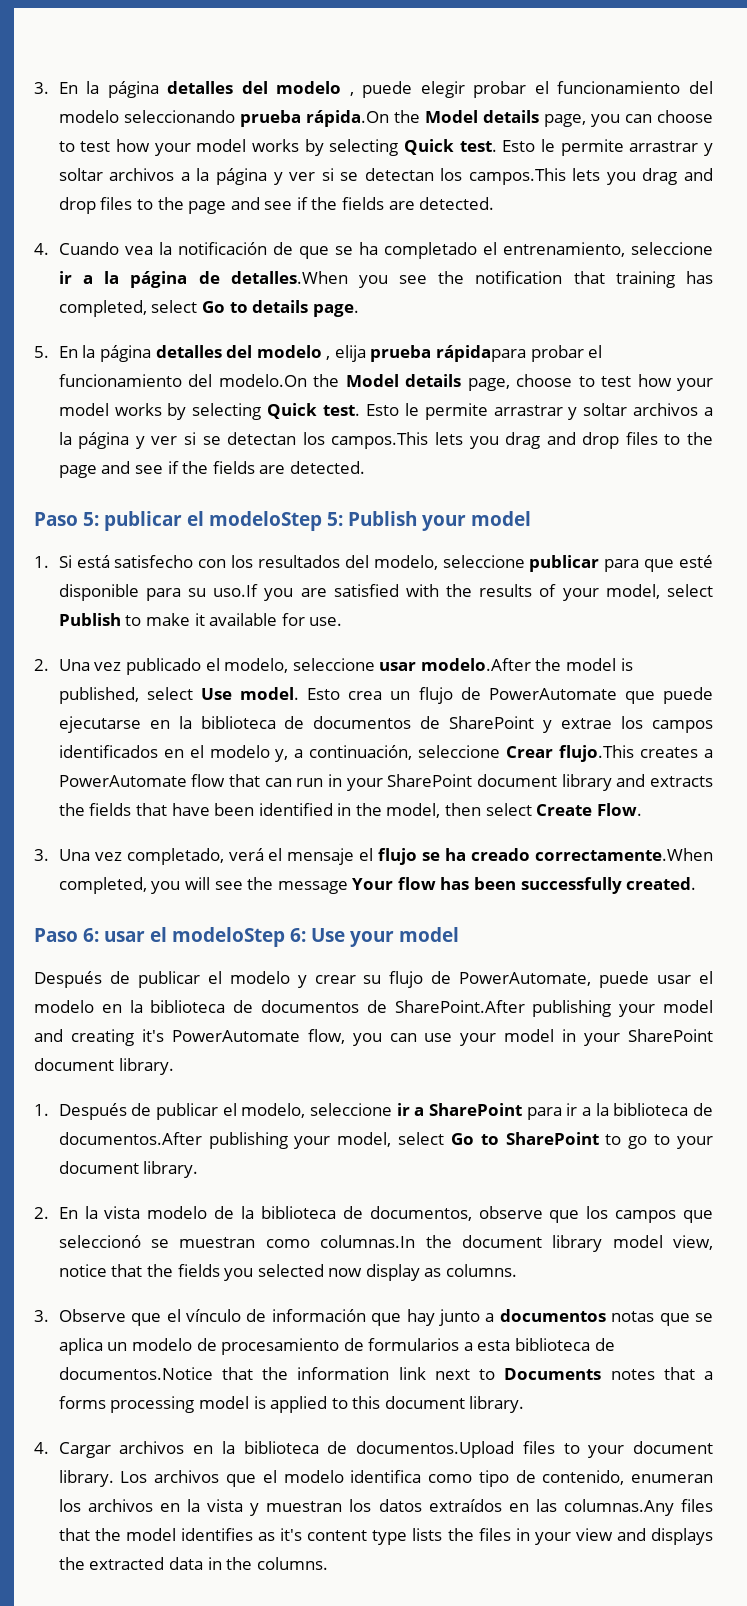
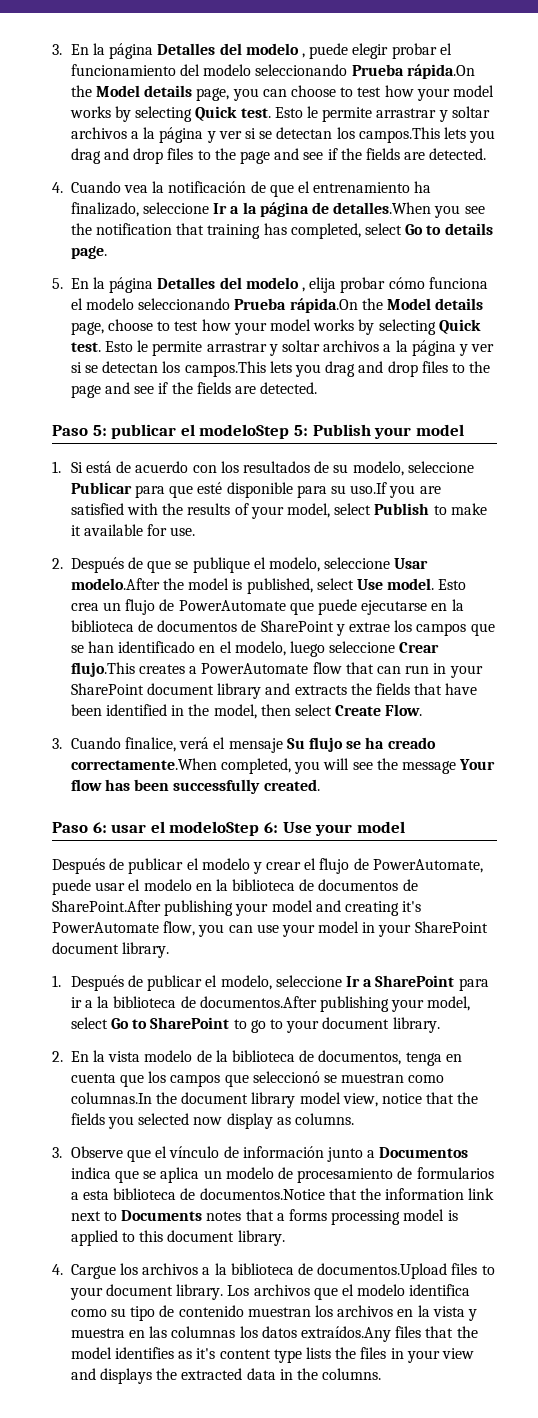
- 3. En la página detalles del modelo , puede elegir probar el funcionamiento del modelo seleccionando prueba rápida.On the Model details page, you can choose to test how your model works by selecting Quick test.
+ 3. En la página Detalles del modelo , puede elegir probar el funcionamiento del modelo seleccionando Prueba rápida.On the Model details page, you can choose to test how your model works by selecting Quick test.
- 4. Cuando vea la notificación de que se ha completado el entrenamiento, seleccione ir a la página de detalles.When you see the notification that training has completed, select Go to details page.
+ 4. Cuando vea la notificación de que el entrenamiento ha finalizado, seleccione Ir a la página de detalles.When you see the notification that training has completed, select Go to details page.
- 5. En la página detalles del modelo , elija prueba rápidapara probar el funcionamiento del modelo.On the Model details page, choose to test how your model works by selecting Quick test.
+ 5. En la página Detalles del modelo , elija probar cómo funciona el modelo seleccionando Prueba rápida.On the Model details page, choose to test how your model works by selecting Quick test.
- 1. Si está satisfecho con los resultados del modelo, seleccione publicar para que esté disponible para su uso.If you are satisfied with the results of your model, select Publish to make it available for use.
+ 1. Si está de acuerdo con los resultados de su modelo, seleccione Publicar para que esté disponible para su uso.If you are satisfied with the results of your model, select Publish to make it available for use.
- 2. Una vez publicado el modelo, seleccione usar modelo.After the model is published, select Use model.
+ 2. Después de que se publique el modelo, seleccione Usar modelo.After the model is published, select Use model.
- Esto crea un flujo de PowerAutomate que puede ejecutarse en la biblioteca de documentos de SharePoint y extrae los campos identificados en el modelo y, a continuación, seleccione Crear flujo.This creates a PowerAutomate flow that can run in your SharePoint document library and extracts the fields that have been identified in the model, then select Create Flow.
+ Esto crea un flujo de PowerAutomate que puede ejecutarse en la biblioteca de documentos de SharePoint y extrae los campos que se han identificado en el modelo, luego seleccione Crear flujo.This creates a PowerAutomate flow that can run in your SharePoint document library and extracts the fields that have been identified in the model, then select Create Flow.
- 3. Una vez completado, verá el mensaje el flujo se ha creado correctamente.When completed, you will see the message Your flow has been successfully created.
+ 3. Cuando finalice, verá el mensaje Su flujo se ha creado correctamente.When completed, you will see the message Your flow has been successfully created.
- Después de publicar el modelo y crear su flujo de PowerAutomate, puede usar el modelo en la biblioteca de documentos de SharePoint.After publishing your model and creating it's PowerAutomate flow, you can use your model in your SharePoint document library.
+ Después de publicar el modelo y crear el flujo de PowerAutomate, puede usar el modelo en la biblioteca de documentos de SharePoint.After publishing your model and creating it's PowerAutomate flow, you can use your model in your SharePoint document library.
- 1. Después de publicar el modelo, seleccione ir a SharePoint para ir a la biblioteca de documentos.After publishing your model, select Go to SharePoint to go to your document library.
+ 1. Después de publicar el modelo, seleccione Ir a SharePoint para ir a la biblioteca de documentos.After publishing your model, select Go to SharePoint to go to your document library.
- 2. En la vista modelo de la biblioteca de documentos, observe que los campos que seleccionó se muestran como columnas.In the document library model view, notice that the fields you selected now display as columns.
+ 2. En la vista modelo de la biblioteca de documentos, tenga en cuenta que los campos que seleccionó se muestran como columnas.In the document library model view, notice that the fields you selected now display as columns.
- 3. Observe que el vínculo de información que hay junto a documentos notas que se aplica un modelo de procesamiento de formularios a esta biblioteca de documentos.Notice that the information link next to Documents notes that a forms processing model is applied to this document library.
+ 3. Observe que el vínculo de información junto a Documentos indica que se aplica un modelo de procesamiento de formularios a esta biblioteca de documentos.Notice that the information link next to Documents notes that a forms processing model is applied to this document library.
- 4. Cargar archivos en la biblioteca de documentos.Upload files to your document library.
+ 4. Cargue los archivos a la biblioteca de documentos.Upload files to your document library.
- Los archivos que el modelo identifica como tipo de contenido, enumeran los archivos en la vista y muestran los datos extraídos en las columnas.Any files that the model identifies as it's content type lists the files in your view and displays the extracted data in the columns.
+ Los archivos que el modelo identifica como su tipo de contenido muestran los archivos en la vista y muestra en las columnas los datos extraídos.Any files that the model identifies as it's content type lists the files in your view and displays the extracted data in the columns.

